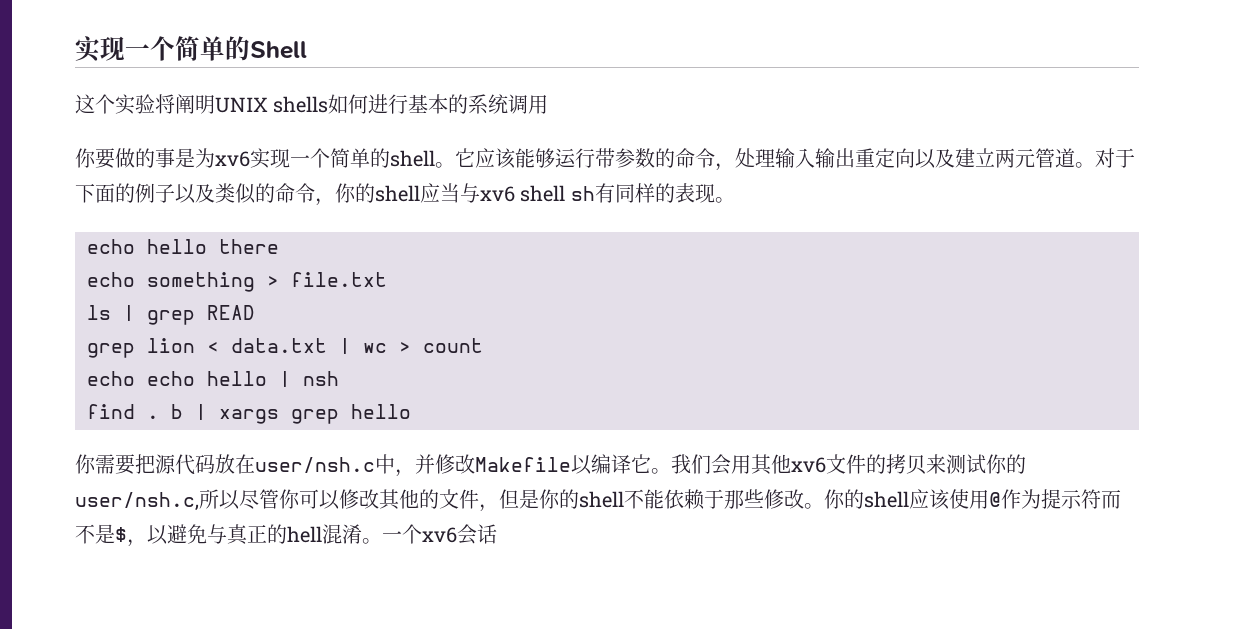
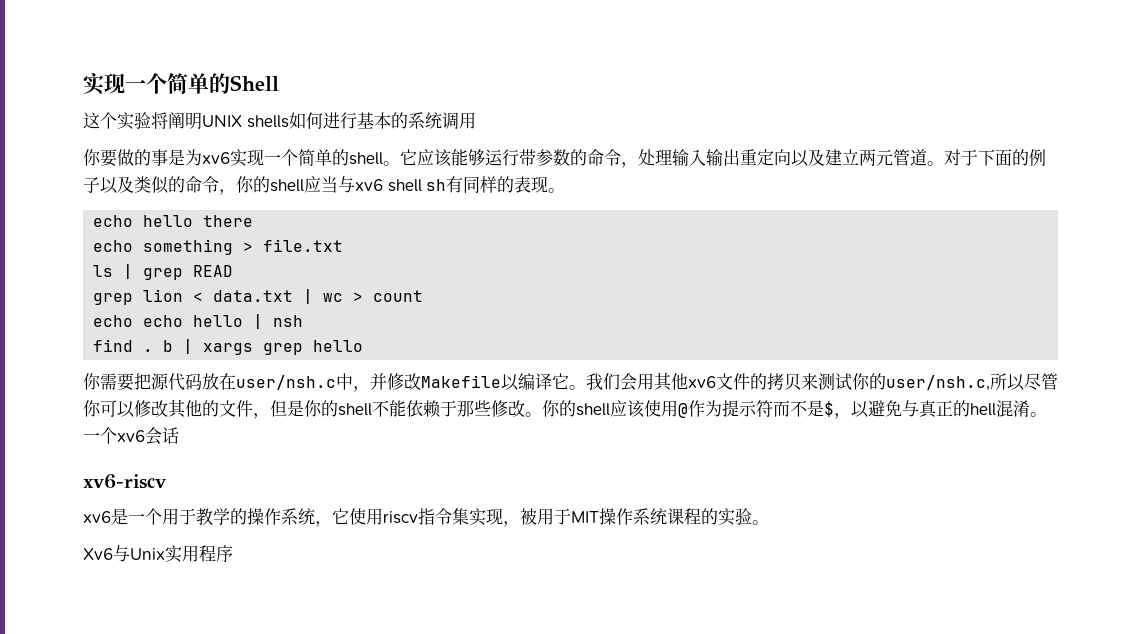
+ xv6-riscv
+ xv6是一个用于教学的操作系统，它使用riscv指令集实现，被用于MIT操作系统课程的实验。
+ Xv6与Unix实用程序

